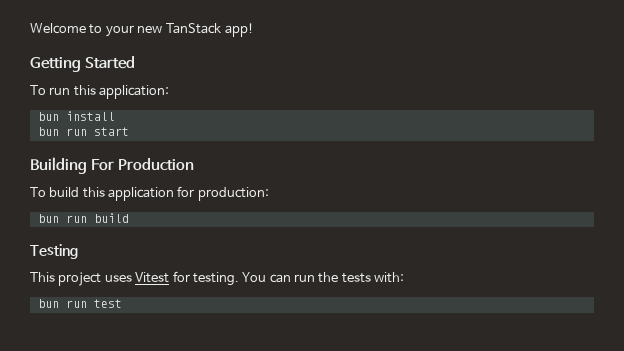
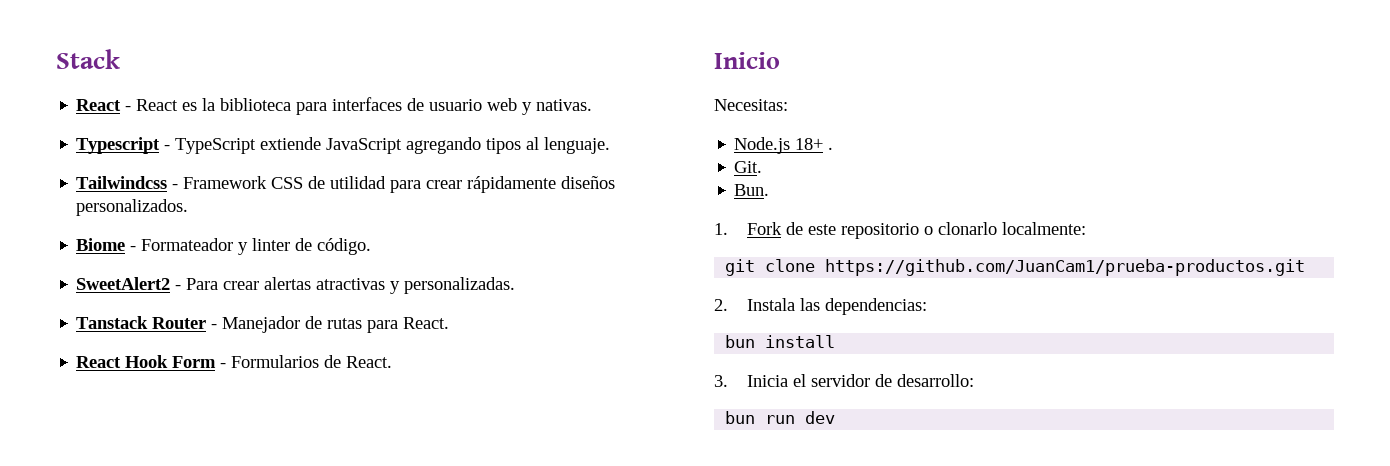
- Welcome to your new TanStack app!
- Getting Started
- To run this application:
+ Stack
+ React - React es la biblioteca para interfaces de usuario web y nativas.
+ Typescript - TypeScript extiende JavaScript agregando tipos al lenguaje.
+ Tailwindcss - Framework CSS de utilidad para crear rápidamente diseños personalizados.
+ Biome - Formateador y linter de código.
+ SweetAlert2 - Para crear alertas atractivas y personalizadas.
+ Tanstack Router - Manejador de rutas para React.
+ React Hook Form - Formularios de React.
+ Inicio
+ Necesitas:
+ Node.js 18+ .
+ Git.
+ Bun.
+ 1. Fork de este repositorio o clonarlo localmente:
+ git clone https://github.com/JuanCam1/prueba-productos.git
+ 2. Instala las dependencias:
  bun install
- bun run start
- Building For Production
- To build this application for production:
- bun run build
- Testing
- This project uses Vitest for testing. You can run the tests with:
- bun run test
+ 3. Inicia el servidor de desarrollo:
+ bun run dev

